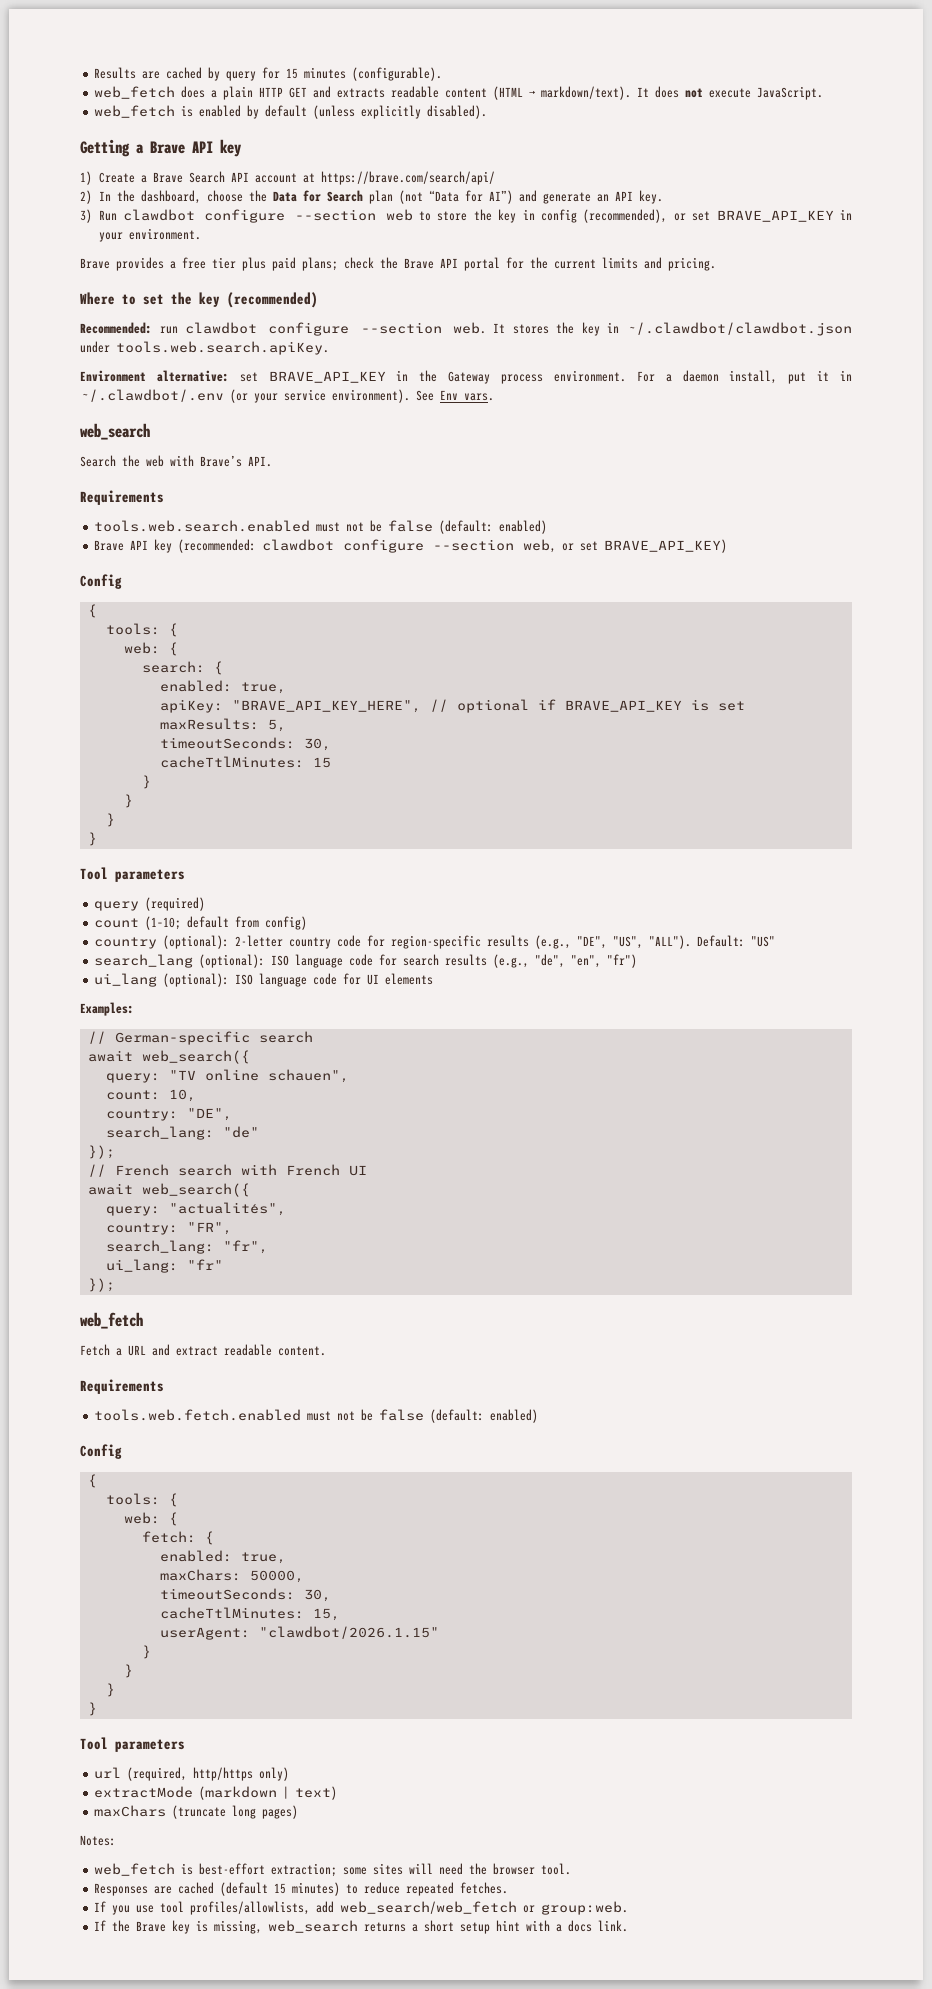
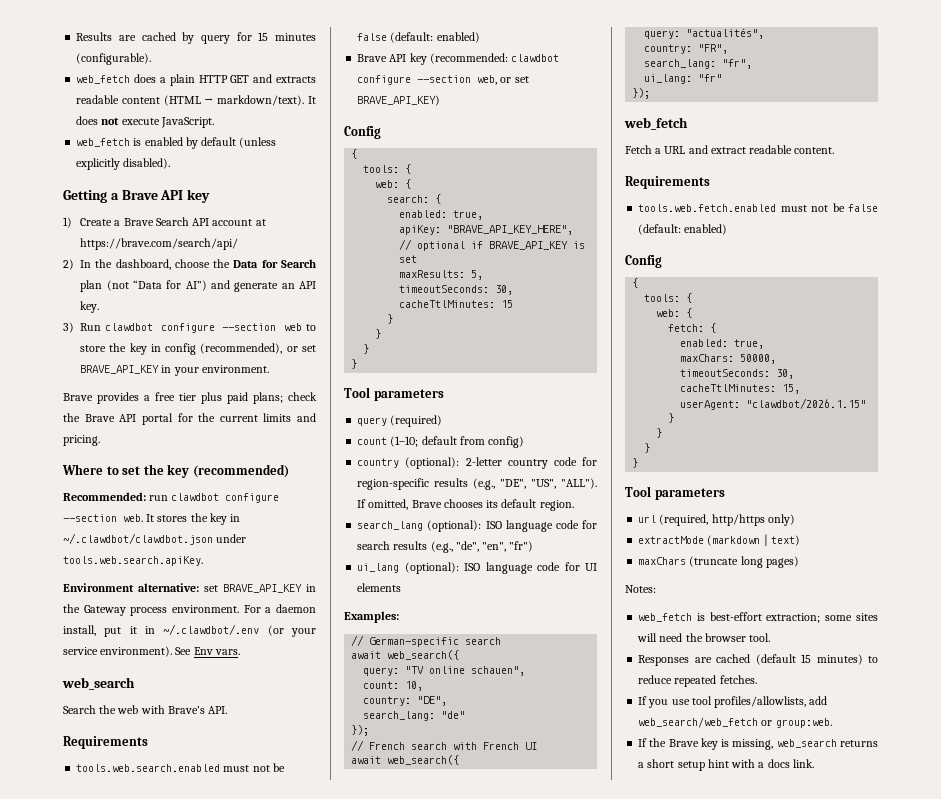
- Default: "US"
+ If omitted, Brave chooses its default region.

